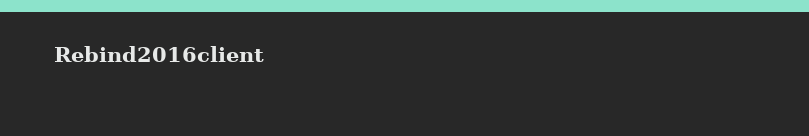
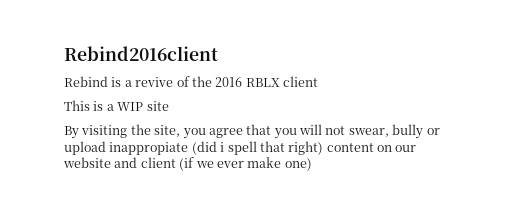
+ Rebind is a revive of the 2016 RBLX client
+ This is a WIP site
+ By visiting the site, you agree that you will not swear, bully or upload inappropiate (did i spell that right) content on our website and client (if we ever make one)

